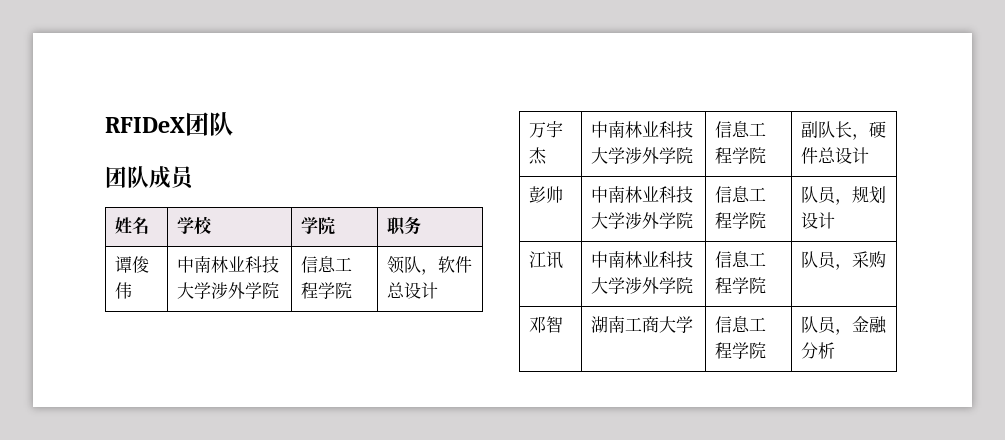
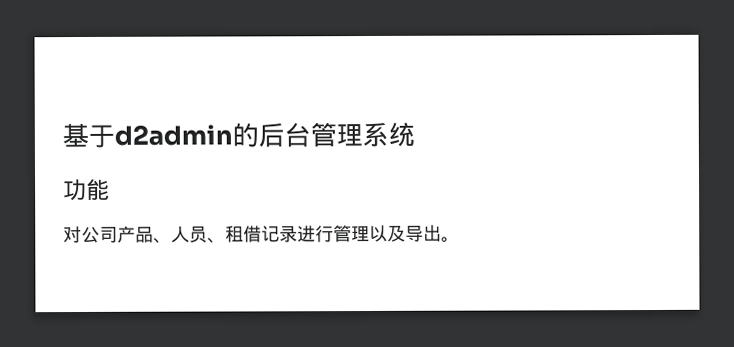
- RFIDeX团队
- 团队成员
- 姓名 | 学校 | 学院 | 职务
- 谭俊伟 | 中南林业科技大学涉外学院 | 信息工程学院 | 领队，软件总设计
- 万宇杰 | 中南林业科技大学涉外学院 | 信息工程学院 | 副队长，硬件总设计
- 彭帅 | 中南林业科技大学涉外学院 | 信息工程学院 | 队员，规划设计
- 江讯 | 中南林业科技大学涉外学院 | 信息工程学院 | 队员，采购
- 邓智 | 湖南工商大学 | 信息工程学院 | 队员，金融分析
+ 基于d2admin的后台管理系统
+ 功能
+ 对公司产品、人员、租借记录进行管理以及导出。

